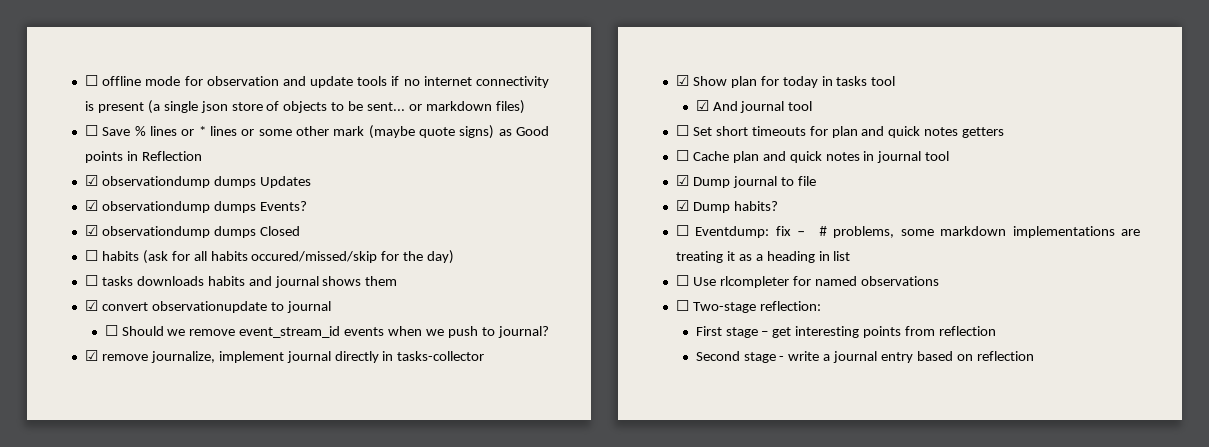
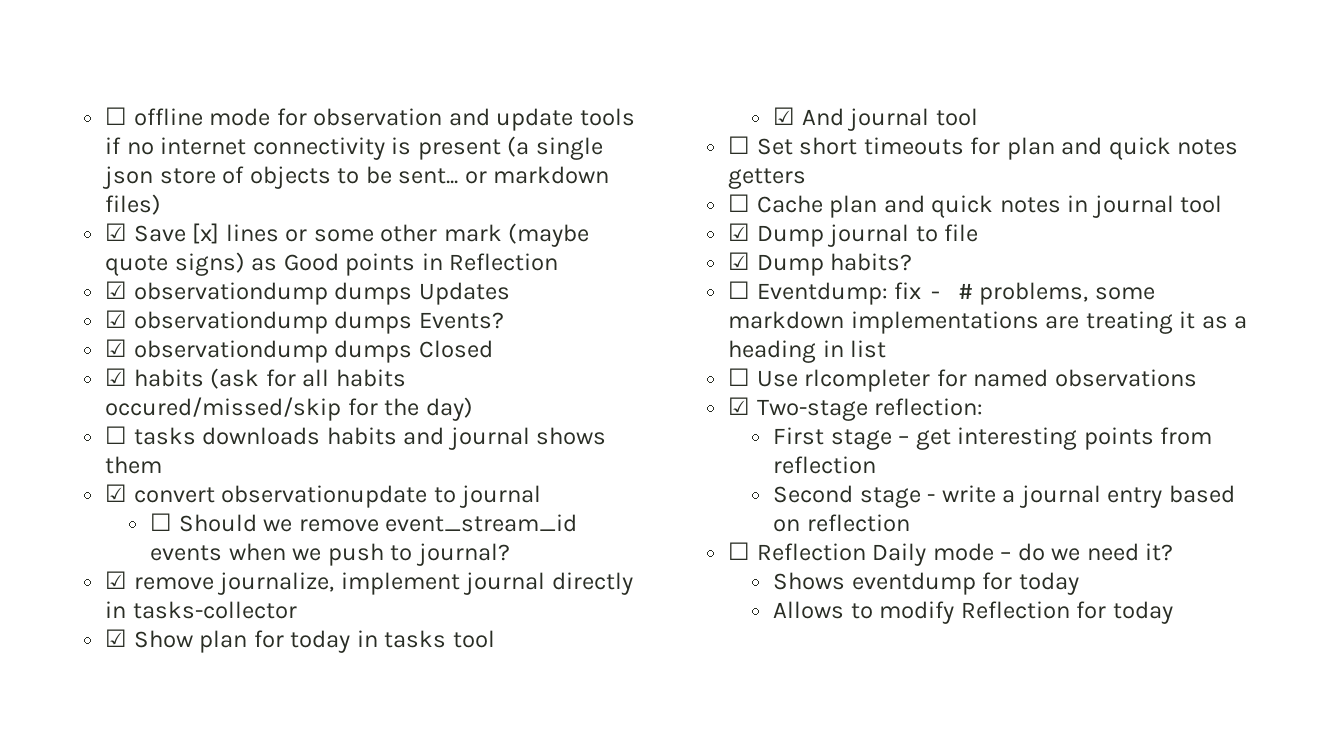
- ☐ Save % lines or * lines or some other mark (maybe quote signs) as Good points in Reflection
+ ☑ Save [x] lines or some other mark (maybe quote signs) as Good points in Reflection
- ☐ habits (ask for all habits occured/missed/skip for the day)
+ ☑ habits (ask for all habits occured/missed/skip for the day)
- ☐ Two-stage reflection:
+ ☑ Two-stage reflection:
+ ☐ Reflection Daily mode – do we need it?
+ Shows eventdump for today
+ Allows to modify Reflection for today

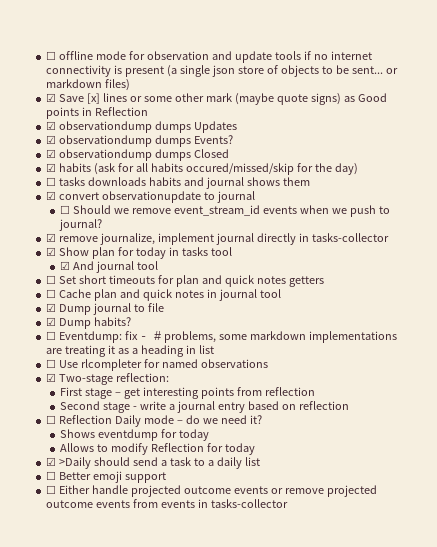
+ ☑ >Daily should send a task to a daily list
+ ☐ Better emoji support
+ ☐ Either handle projected outcome events or remove projected outcome events from events in tasks-collector

